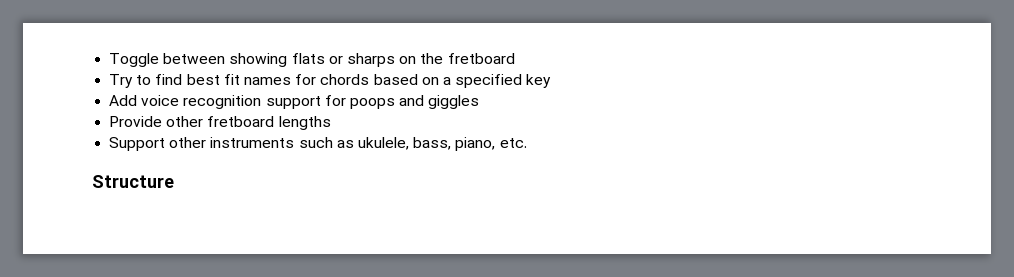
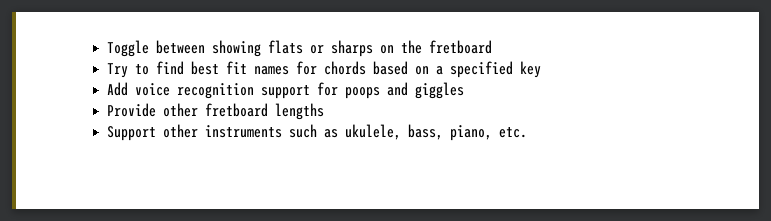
- Structure

